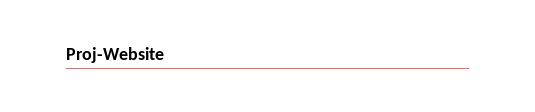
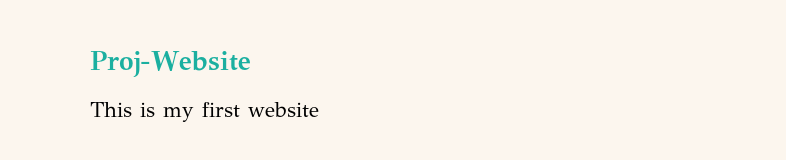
+ This is my first website

